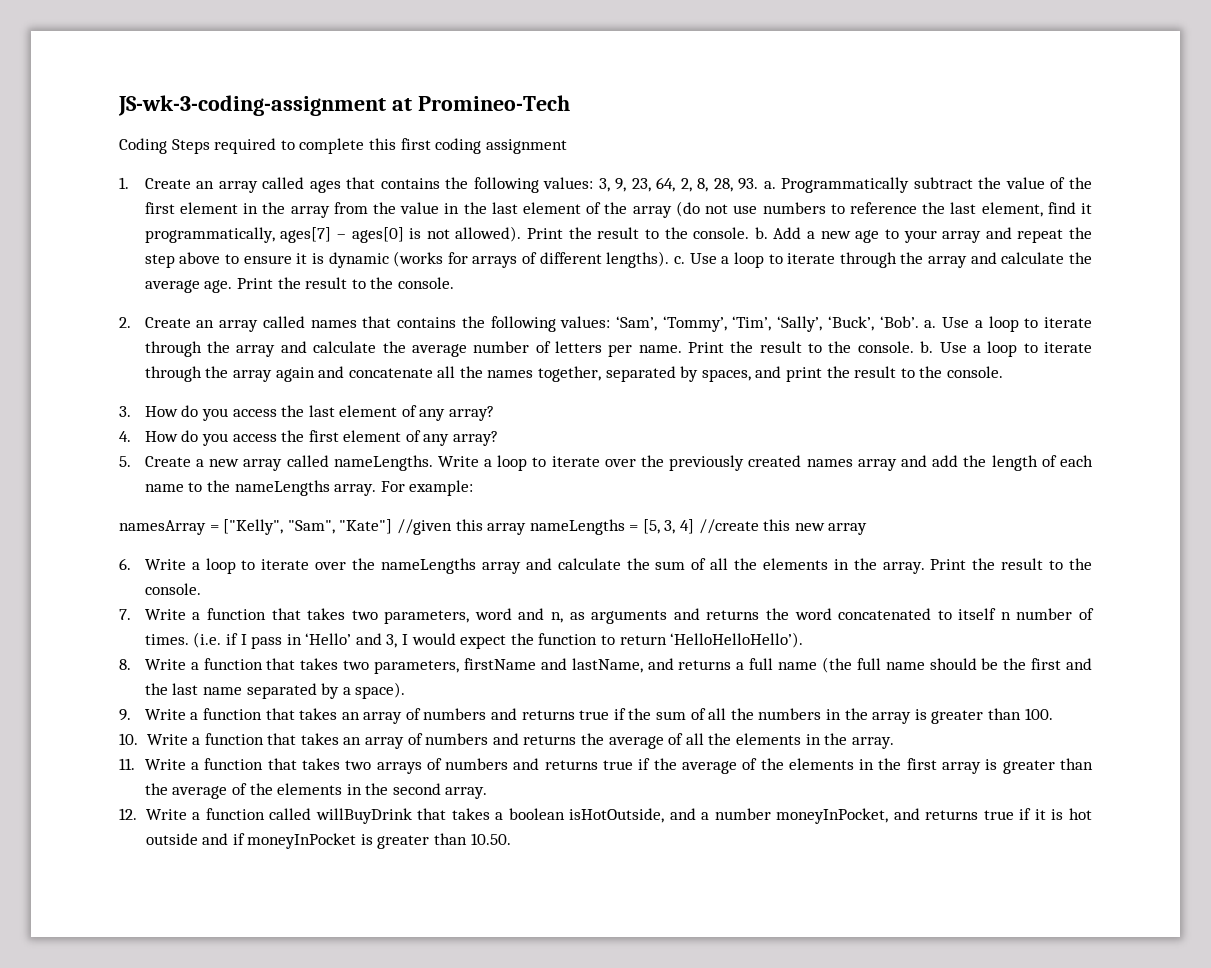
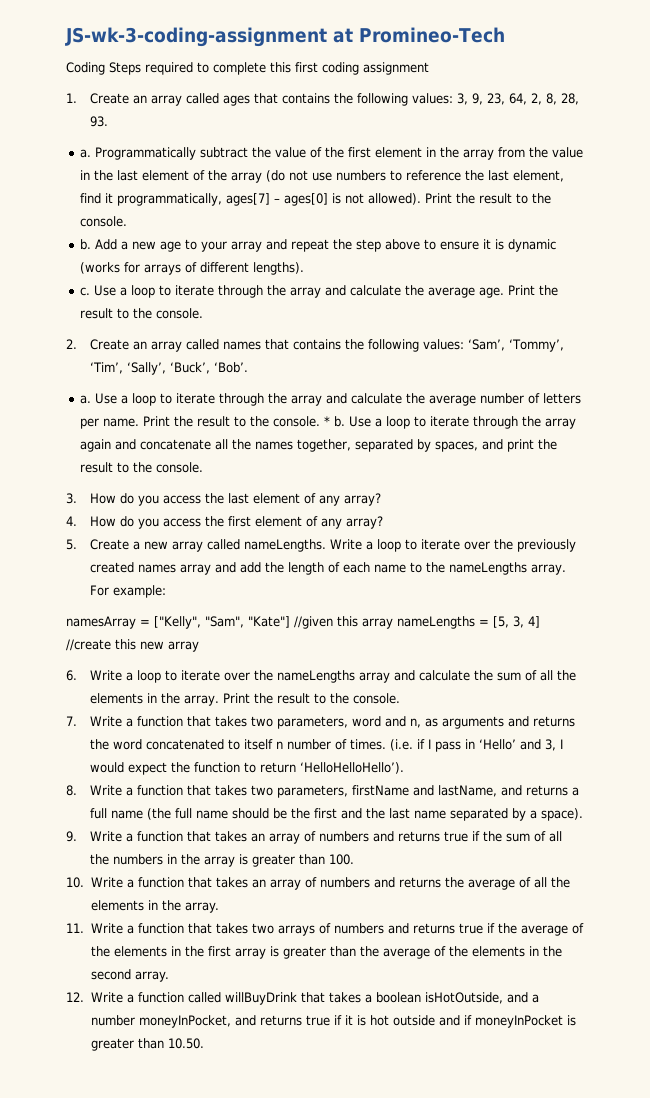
- 1. Create an array called ages that contains the following values: 3, 9, 23, 64, 2, 8, 28, 93. a.
+ 1. Create an array called ages that contains the following values: 3, 9, 23, 64, 2, 8, 28, 93.
+ a.
- Programmatically subtract the value of the first element in the array from the value in the last element of the array (do not use numbers to reference the last element, find it programmatically, ages[7] – ages[0] is not allowed). Print the result to the console. b.
+ Programmatically subtract the value of the first element in the array from the value in the last element of the array (do not use numbers to reference the last element, find it programmatically, ages[7] – ages[0] is not allowed). Print the result to the console.
+ b.
- Add a new age to your array and repeat the step above to ensure it is dynamic (works for arrays of different lengths). c.
+ Add a new age to your array and repeat the step above to ensure it is dynamic (works for arrays of different lengths).
+ c.
- 2. Create an array called names that contains the following values: ‘Sam’, ‘Tommy’, ‘Tim’, ‘Sally’, ‘Buck’, ‘Bob’. a.
+ 2. Create an array called names that contains the following values: ‘Sam’, ‘Tommy’, ‘Tim’, ‘Sally’, ‘Buck’, ‘Bob’.
+ a.
- Use a loop to iterate through the array and calculate the average number of letters per name. Print the result to the console. b.
+ Use a loop to iterate through the array and calculate the average number of letters per name. Print the result to the console. * b.

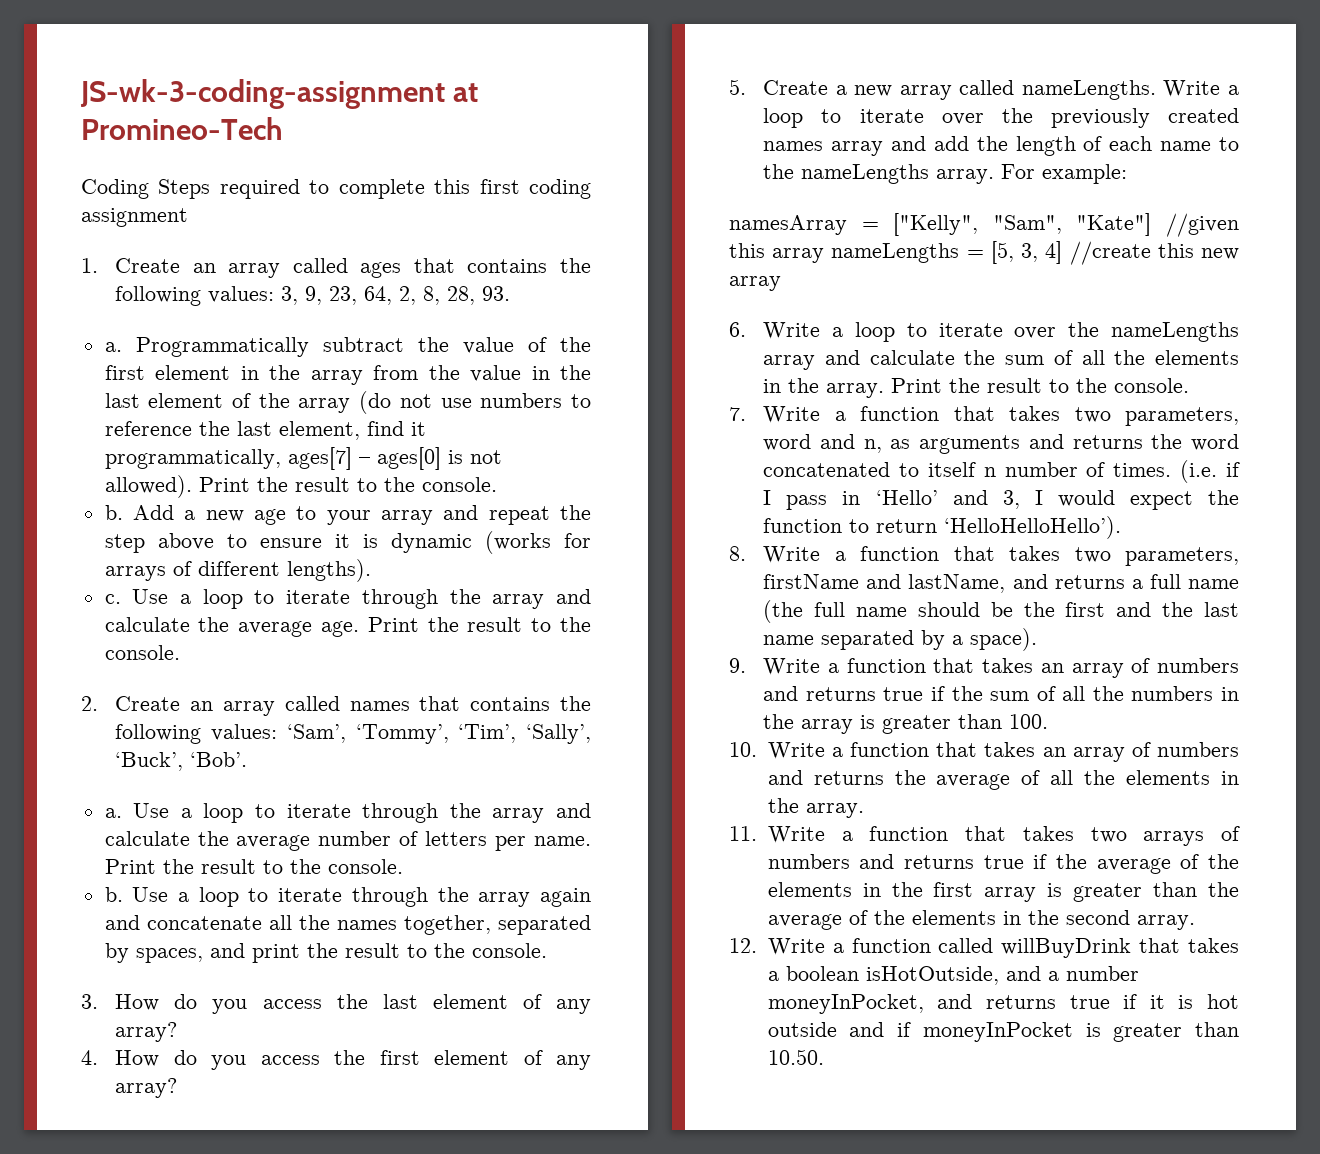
- Use a loop to iterate through the array and calculate the average number of letters per name. Print the result to the console. * b.
+ Use a loop to iterate through the array and calculate the average number of letters per name. Print the result to the console.
+ b.

